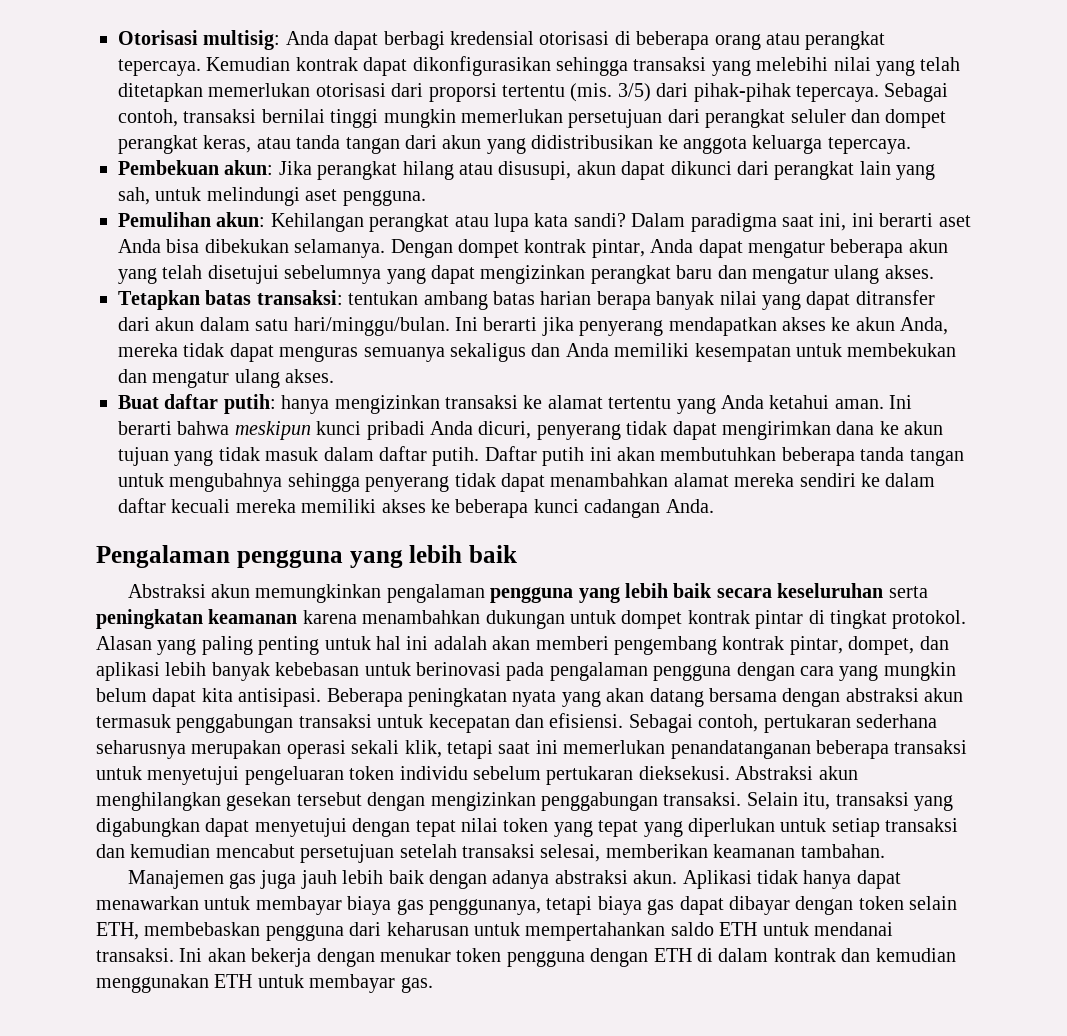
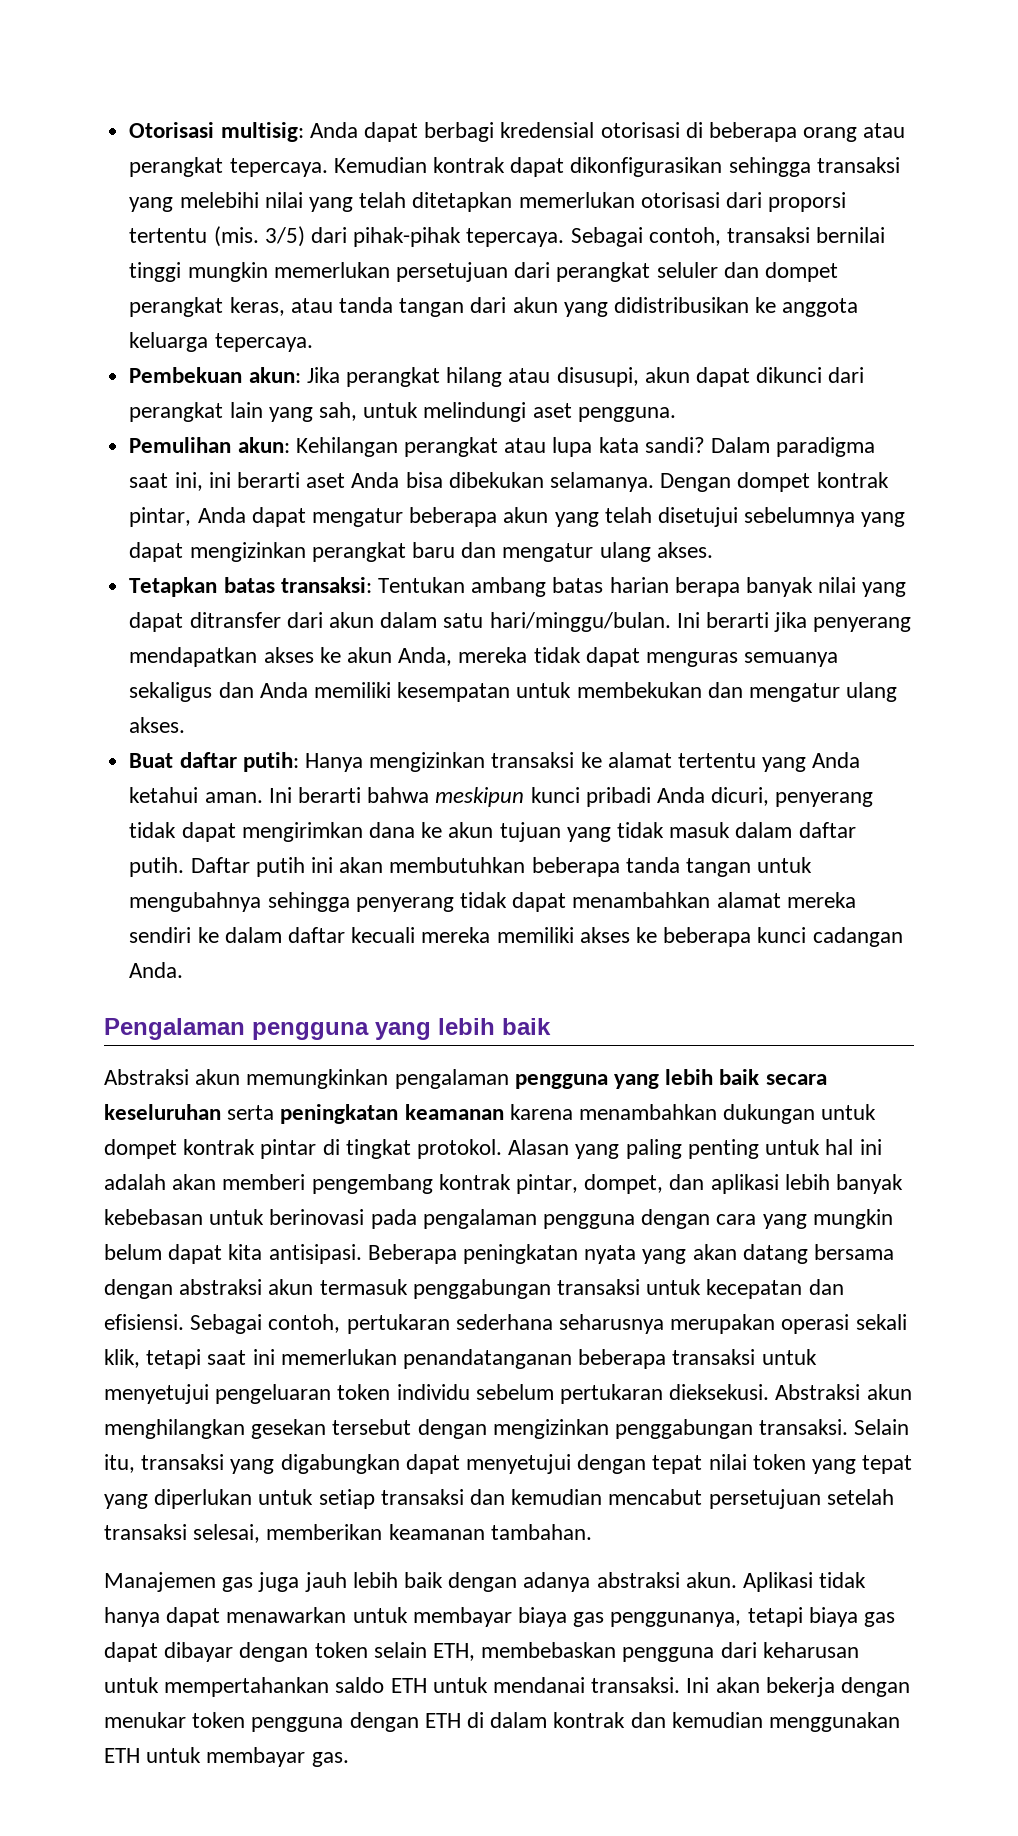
- Tetapkan batas transaksi: tentukan ambang batas harian berapa banyak nilai yang dapat ditransfer dari akun dalam satu hari/minggu/bulan.
+ Tetapkan batas transaksi: Tentukan ambang batas harian berapa banyak nilai yang dapat ditransfer dari akun dalam satu hari/minggu/bulan.
- Buat daftar putih: hanya mengizinkan transaksi ke alamat tertentu yang Anda ketahui aman.
+ Buat daftar putih: Hanya mengizinkan transaksi ke alamat tertentu yang Anda ketahui aman.

